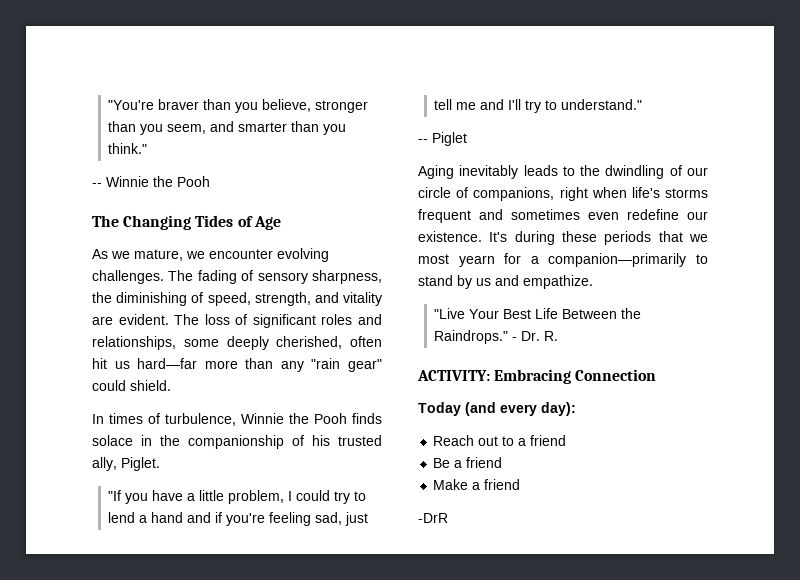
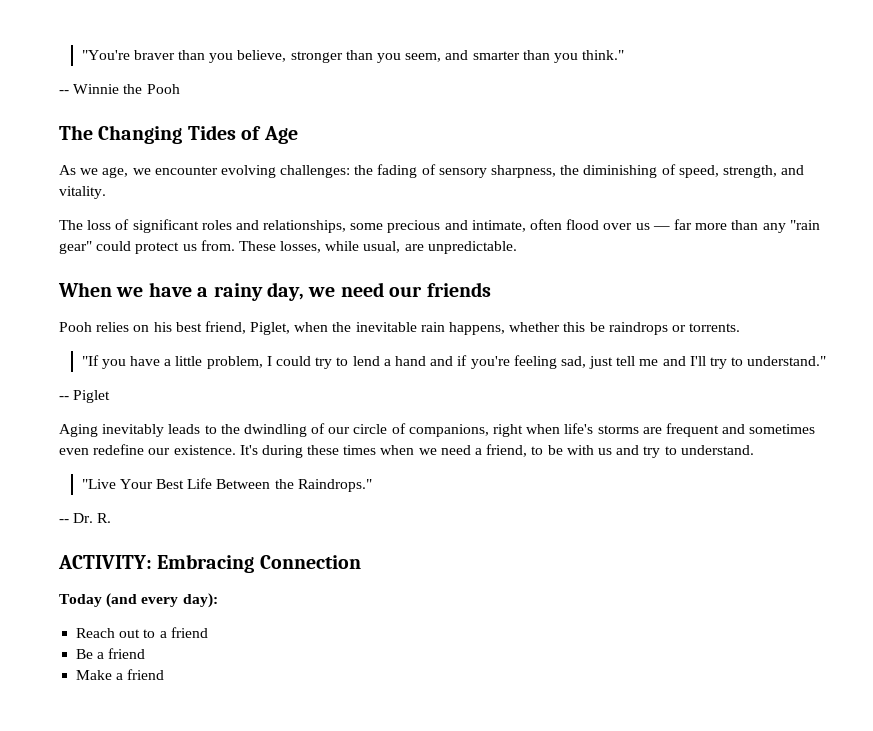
- As we mature, we encounter evolving challenges. The fading of sensory sharpness, the diminishing of speed, strength, and vitality are evident. The loss of significant roles and relationships, some deeply cherished, often hit us hard—far more than any "rain gear" could shield.
- In times of turbulence, Winnie the Pooh finds solace in the companionship of his trusted ally, Piglet.
+ As we age, we encounter evolving challenges: the fading of sensory sharpness, the diminishing of speed, strength, and vitality.
+ The loss of significant roles and relationships, some precious and intimate, often flood over us — far more than any "rain gear" could protect us from. These losses, while usual, are unpredictable.
+ When we have a rainy day, we need our friends
+ Pooh relies on his best friend, Piglet, when the inevitable rain happens, whether this be raindrops or torrents.
- Aging inevitably leads to the dwindling of our circle of companions, right when life's storms frequent and sometimes even redefine our existence.
+ Aging inevitably leads to the dwindling of our circle of companions, right when life's storms are frequent and sometimes even redefine our existence.
- It's during these periods that we most yearn for a companion—primarily to stand by us and empathize.
+ It's during these times when we need a friend, to be with us and try to understand.
- "Live Your Best Life Between the Raindrops." - Dr. R.
+ "Live Your Best Life Between the Raindrops."
+ -- Dr. R.
- -DrR

